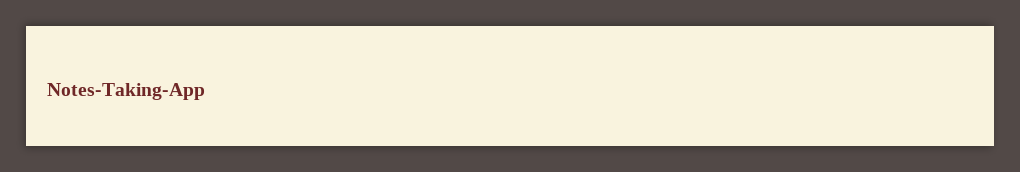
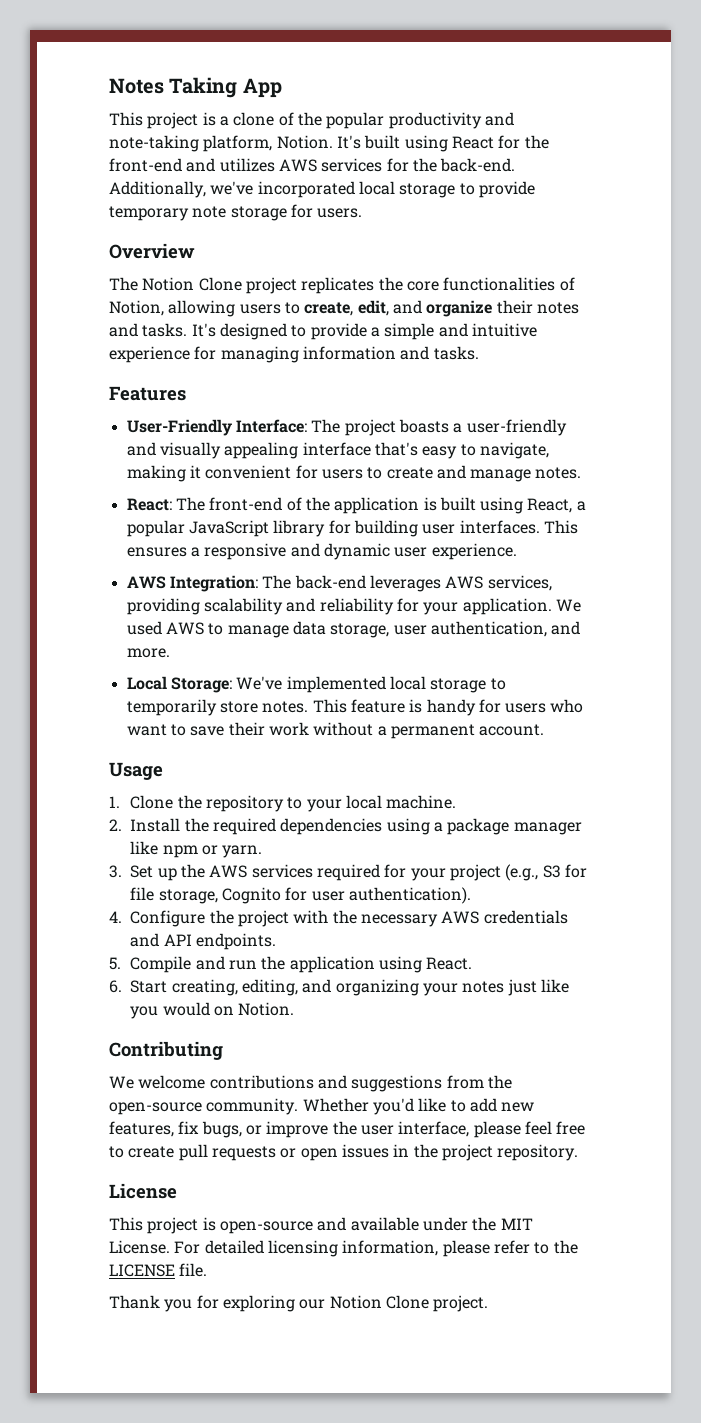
- Notes-Taking-App
+ Notes Taking App
+ This project is a clone of the popular productivity and note-taking platform, Notion. It's built using React for the front-end and utilizes AWS services for the back-end. Additionally, we've incorporated local storage to provide temporary note storage for users.
+ Overview
+ The Notion Clone project replicates the core functionalities of Notion, allowing users to create, edit, and organize their notes and tasks. It's designed to provide a simple and intuitive experience for managing information and tasks.
+ Features
+ User-Friendly Interface: The project boasts a user-friendly and visually appealing interface that's easy to navigate, making it convenient for users to create and manage notes.
+ React: The front-end of the application is built using React, a popular JavaScript library for building user interfaces. This ensures a responsive and dynamic user experience.
+ AWS Integration: The back-end leverages AWS services, providing scalability and reliability for your application. We used AWS to manage data storage, user authentication, and more.
+ Local Storage: We've implemented local storage to temporarily store notes. This feature is handy for users who want to save their work without a permanent account.
+ Usage
+ 1. Clone the repository to your local machine.
+ 2. Install the required dependencies using a package manager like npm or yarn.
+ 3. Set up the AWS services required for your project (e.g., S3 for file storage, Cognito for user authentication).
+ 4. Configure the project with the necessary AWS credentials and API endpoints.
+ 5. Compile and run the application using React.
+ 6. Start creating, editing, and organizing your notes just like you would on Notion.
+ Contributing
+ We welcome contributions and suggestions from the open-source community. Whether you'd like to add new features, fix bugs, or improve the user interface, please feel free to create pull requests or open issues in the project repository.
+ License
+ This project is open-source and available under the MIT License. For detailed licensing information, please refer to the LICENSE file.
+ Thank you for exploring our Notion Clone project.

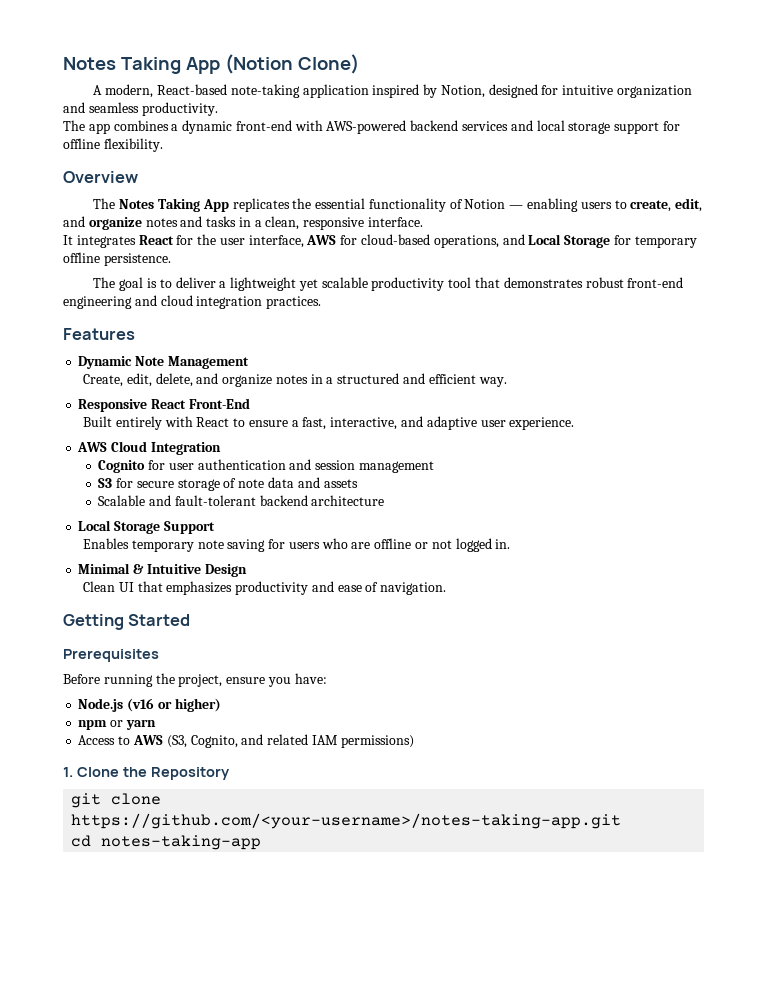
- Notes Taking App
- This project is a clone of the popular productivity and note-taking platform, Notion. It's built using React for the front-end and utilizes AWS services for the back-end. Additionally, we've incorporated local storage to provide temporary note storage for users.
+ Notes Taking App (Notion Clone)
+ A modern, React-based note-taking application inspired by Notion, designed for intuitive organization and seamless productivity.
+ The app combines a dynamic front-end with AWS-powered backend services and local storage support for offline flexibility.
  Overview
- The Notion Clone project replicates the core functionalities of Notion, allowing users to create, edit, and organize their notes and tasks. It's designed to provide a simple and intuitive experience for managing information and tasks.
+ The Notes Taking App replicates the essential functionality of Notion — enabling users to create, edit, and organize notes and tasks in a clean, responsive interface.
+ It integrates React for the user interface, AWS for cloud-based operations, and Local Storage for temporary offline persistence.
+ The goal is to deliver a lightweight yet scalable productivity tool that demonstrates robust front-end engineering and cloud integration practices.
  Features
- User-Friendly Interface: The project boasts a user-friendly and visually appealing interface that's easy to navigate, making it convenient for users to create and manage notes.
- React: The front-end of the application is built using React, a popular JavaScript library for building user interfaces. This ensures a responsive and dynamic user experience.
- AWS Integration: The back-end leverages AWS services, providing scalability and reliability for your application. We used AWS to manage data storage, user authentication, and more.
- Local Storage: We've implemented local storage to temporarily store notes. This feature is handy for users who want to save their work without a permanent account.
- Usage
- 1. Clone the repository to your local machine.
- 2. Install the required dependencies using a package manager like npm or yarn.
- 3. Set up the AWS services required for your project (e.g., S3 for file storage, Cognito for user authentication).
- 4. Configure the project with the necessary AWS credentials and API endpoints.
- 5. Compile and run the application using React.
- 6. Start creating, editing, and organizing your notes just like you would on Notion.
- Contributing
- We welcome contributions and suggestions from the open-source community. Whether you'd like to add new features, fix bugs, or improve the user interface, please feel free to create pull requests or open issues in the project repository.
- License
- This project is open-source and available under the MIT License. For detailed licensing information, please refer to the LICENSE file.
- Thank you for exploring our Notion Clone project.
+ Dynamic Note Management
+ Create, edit, delete, and organize notes in a structured and efficient way.
+ Responsive React Front-End
+ Built entirely with React to ensure a fast, interactive, and adaptive user experience.
+ AWS Cloud Integration
+ Cognito for user authentication and session management
+ S3 for secure storage of note data and assets
+ Scalable and fault-tolerant backend architecture
+ Local Storage Support
+ Enables temporary note saving for users who are offline or not logged in.
+ Minimal & Intuitive Design
+ Clean UI that emphasizes productivity and ease of navigation.
+ Getting Started
+ Prerequisites
+ Before running the project, ensure you have:
+ Node.js (v16 or higher)
+ npm or yarn
+ Access to AWS (S3, Cognito, and related IAM permissions)
+ 1. Clone the Repository
+ git clone https://github.com/<your-username>/notes-taking-app.git
+ cd notes-taking-app

